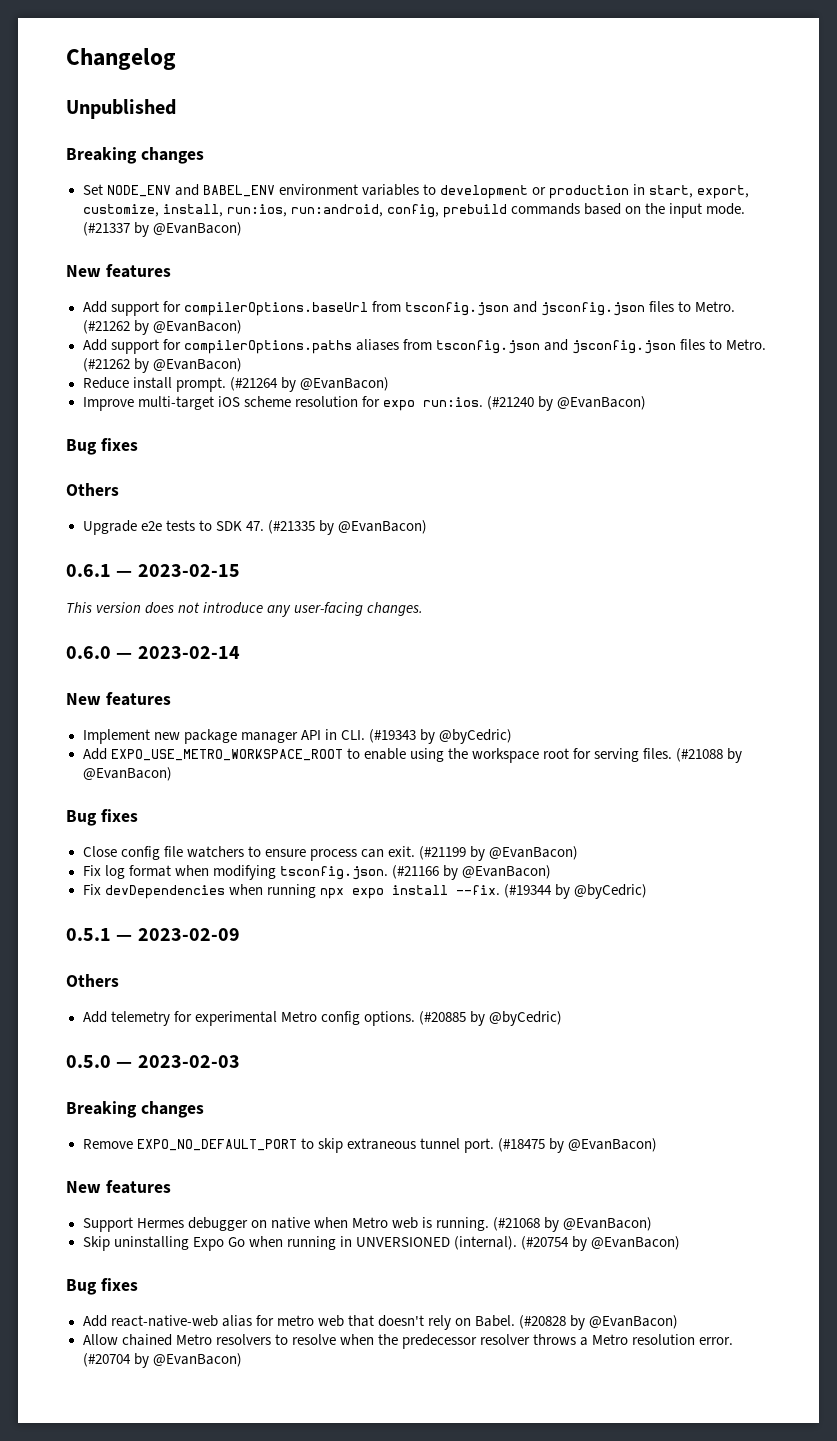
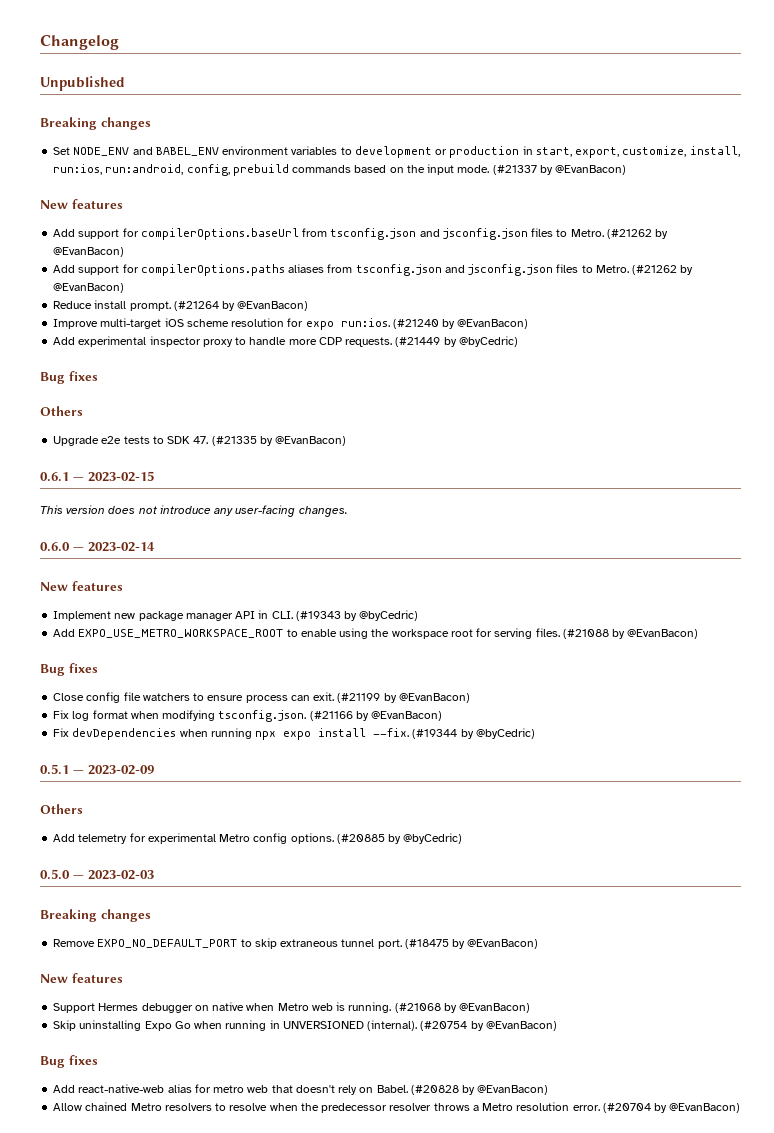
+ Add experimental inspector proxy to handle more CDP requests. (#21449 by @byCedric)

